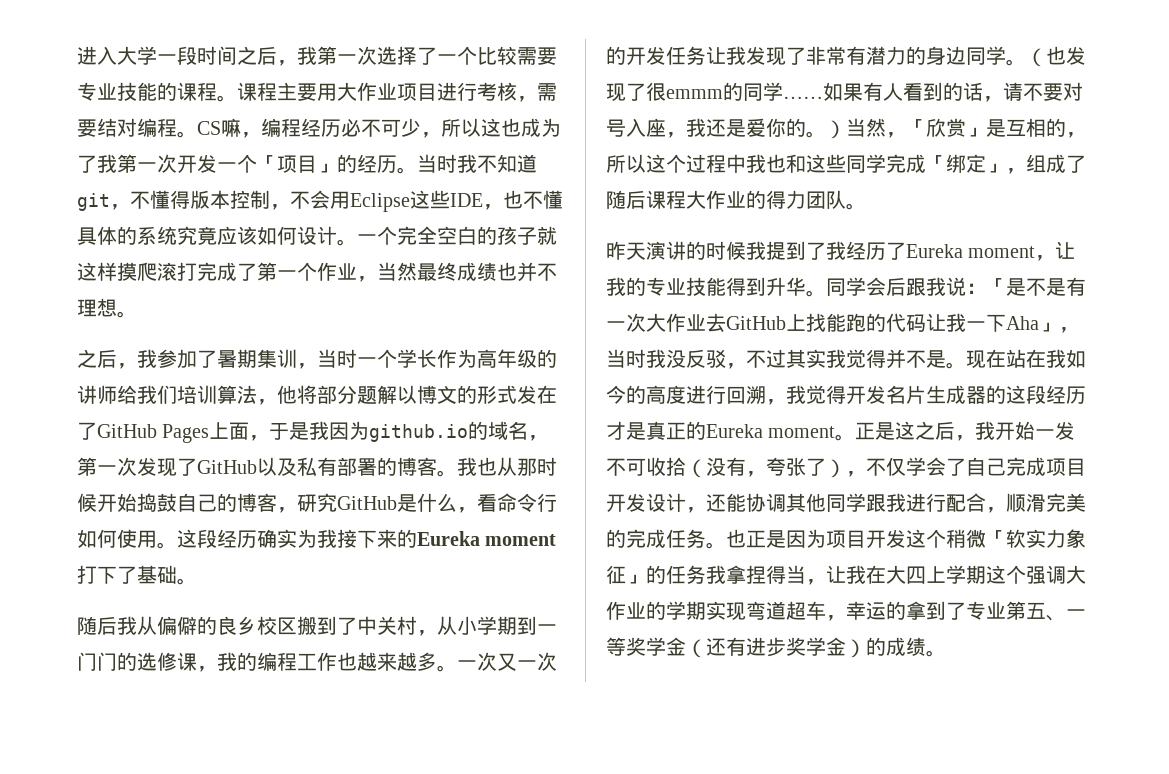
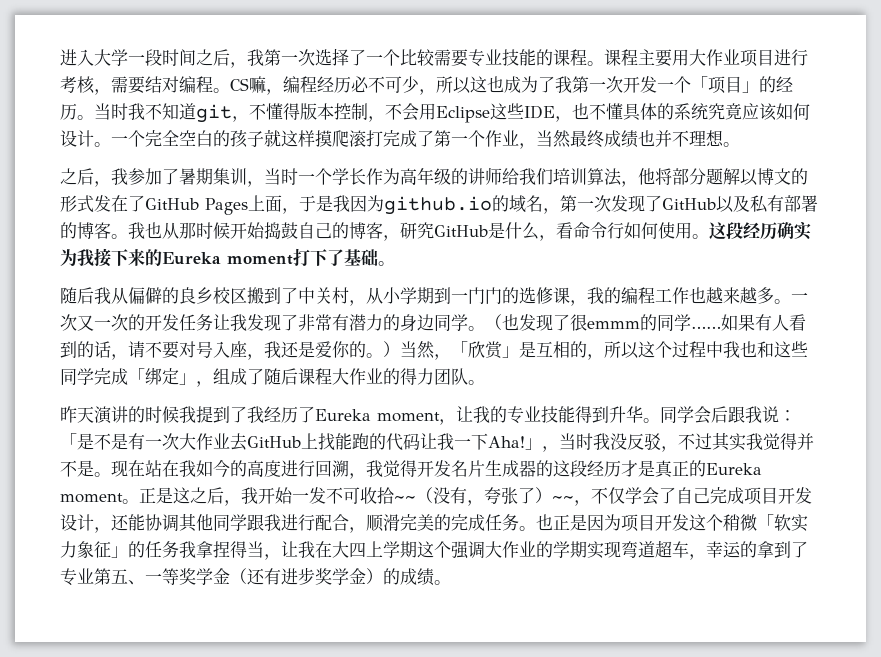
- 同学会后跟我说：「是不是有一次大作业去GitHub上找能跑的代码让我一下Aha」，当时我没反驳，不过其实我觉得并不是。
+ 同学会后跟我说：「是不是有一次大作业去GitHub上找能跑的代码让我一下Aha!」，当时我没反驳，不过其实我觉得并不是。
- 正是这之后，我开始一发不可收拾（没有，夸张了），不仅学会了自己完成项目开发设计，还能协调其他同学跟我进行配合，顺滑完美的完成任务。
+ 正是这之后，我开始一发不可收拾~~（没有，夸张了）~~，不仅学会了自己完成项目开发设计，还能协调其他同学跟我进行配合，顺滑完美的完成任务。

